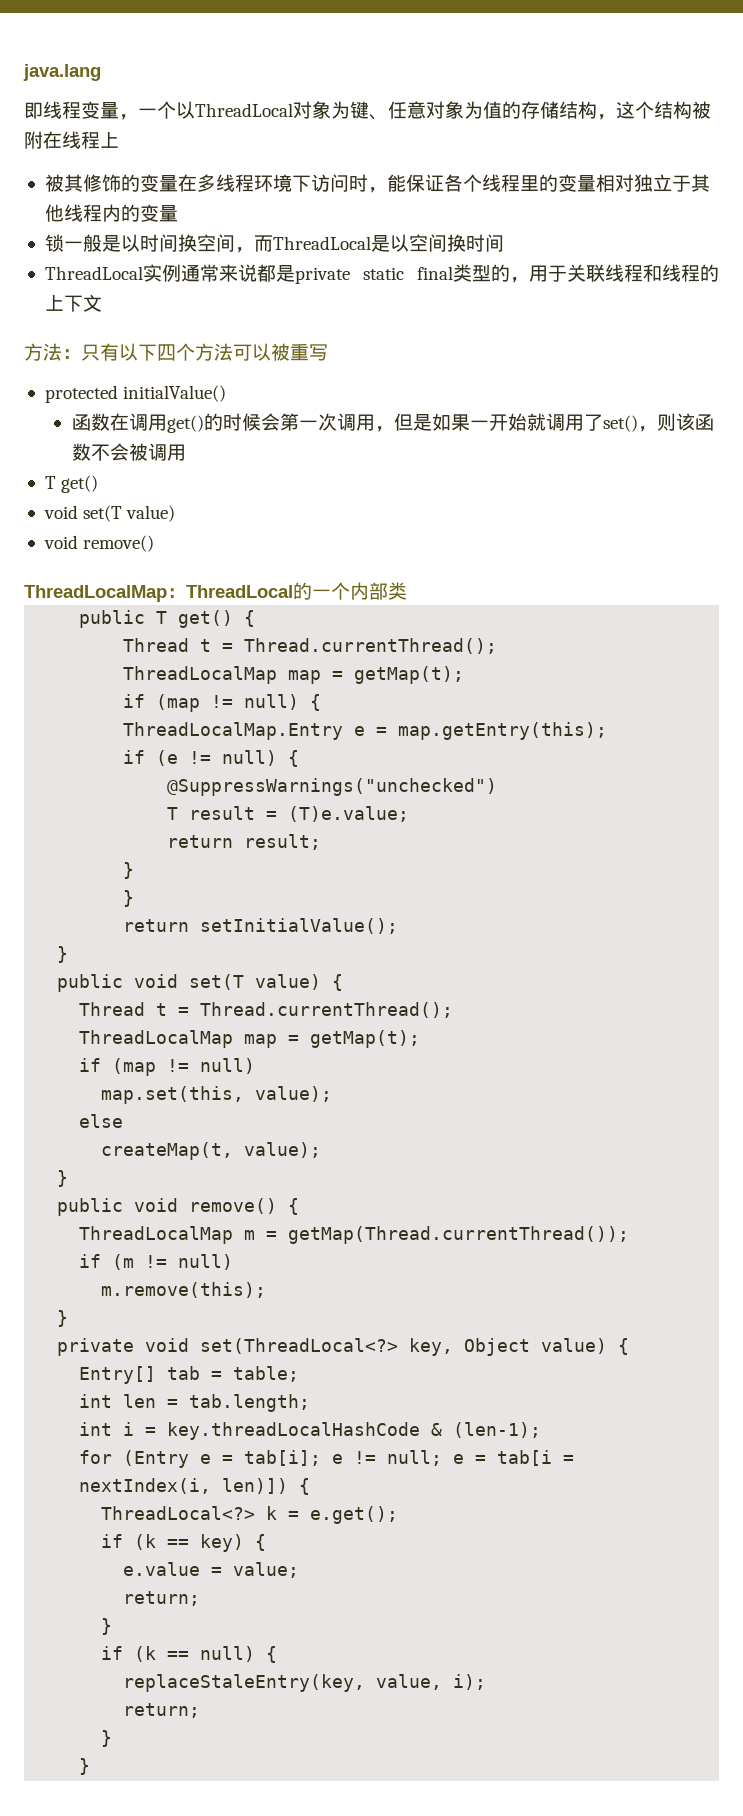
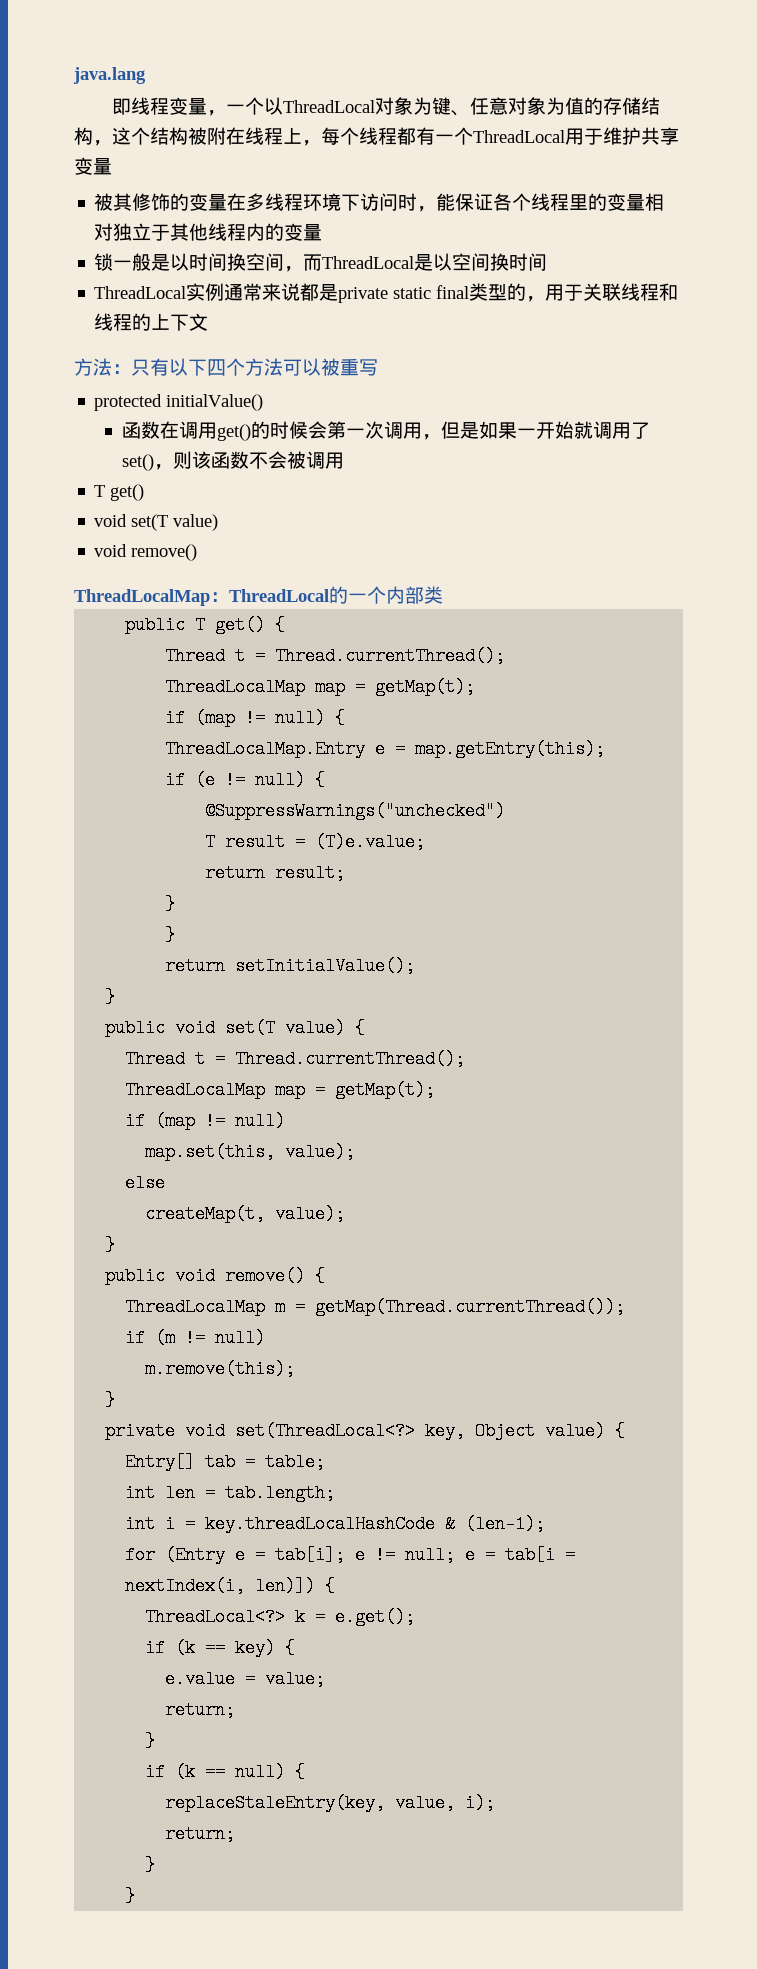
- 即线程变量，一个以ThreadLocal对象为键、任意对象为值的存储结构，这个结构被附在线程上
+ 即线程变量，一个以ThreadLocal对象为键、任意对象为值的存储结构，这个结构被附在线程上，每个线程都有一个ThreadLocal用于维护共享变量

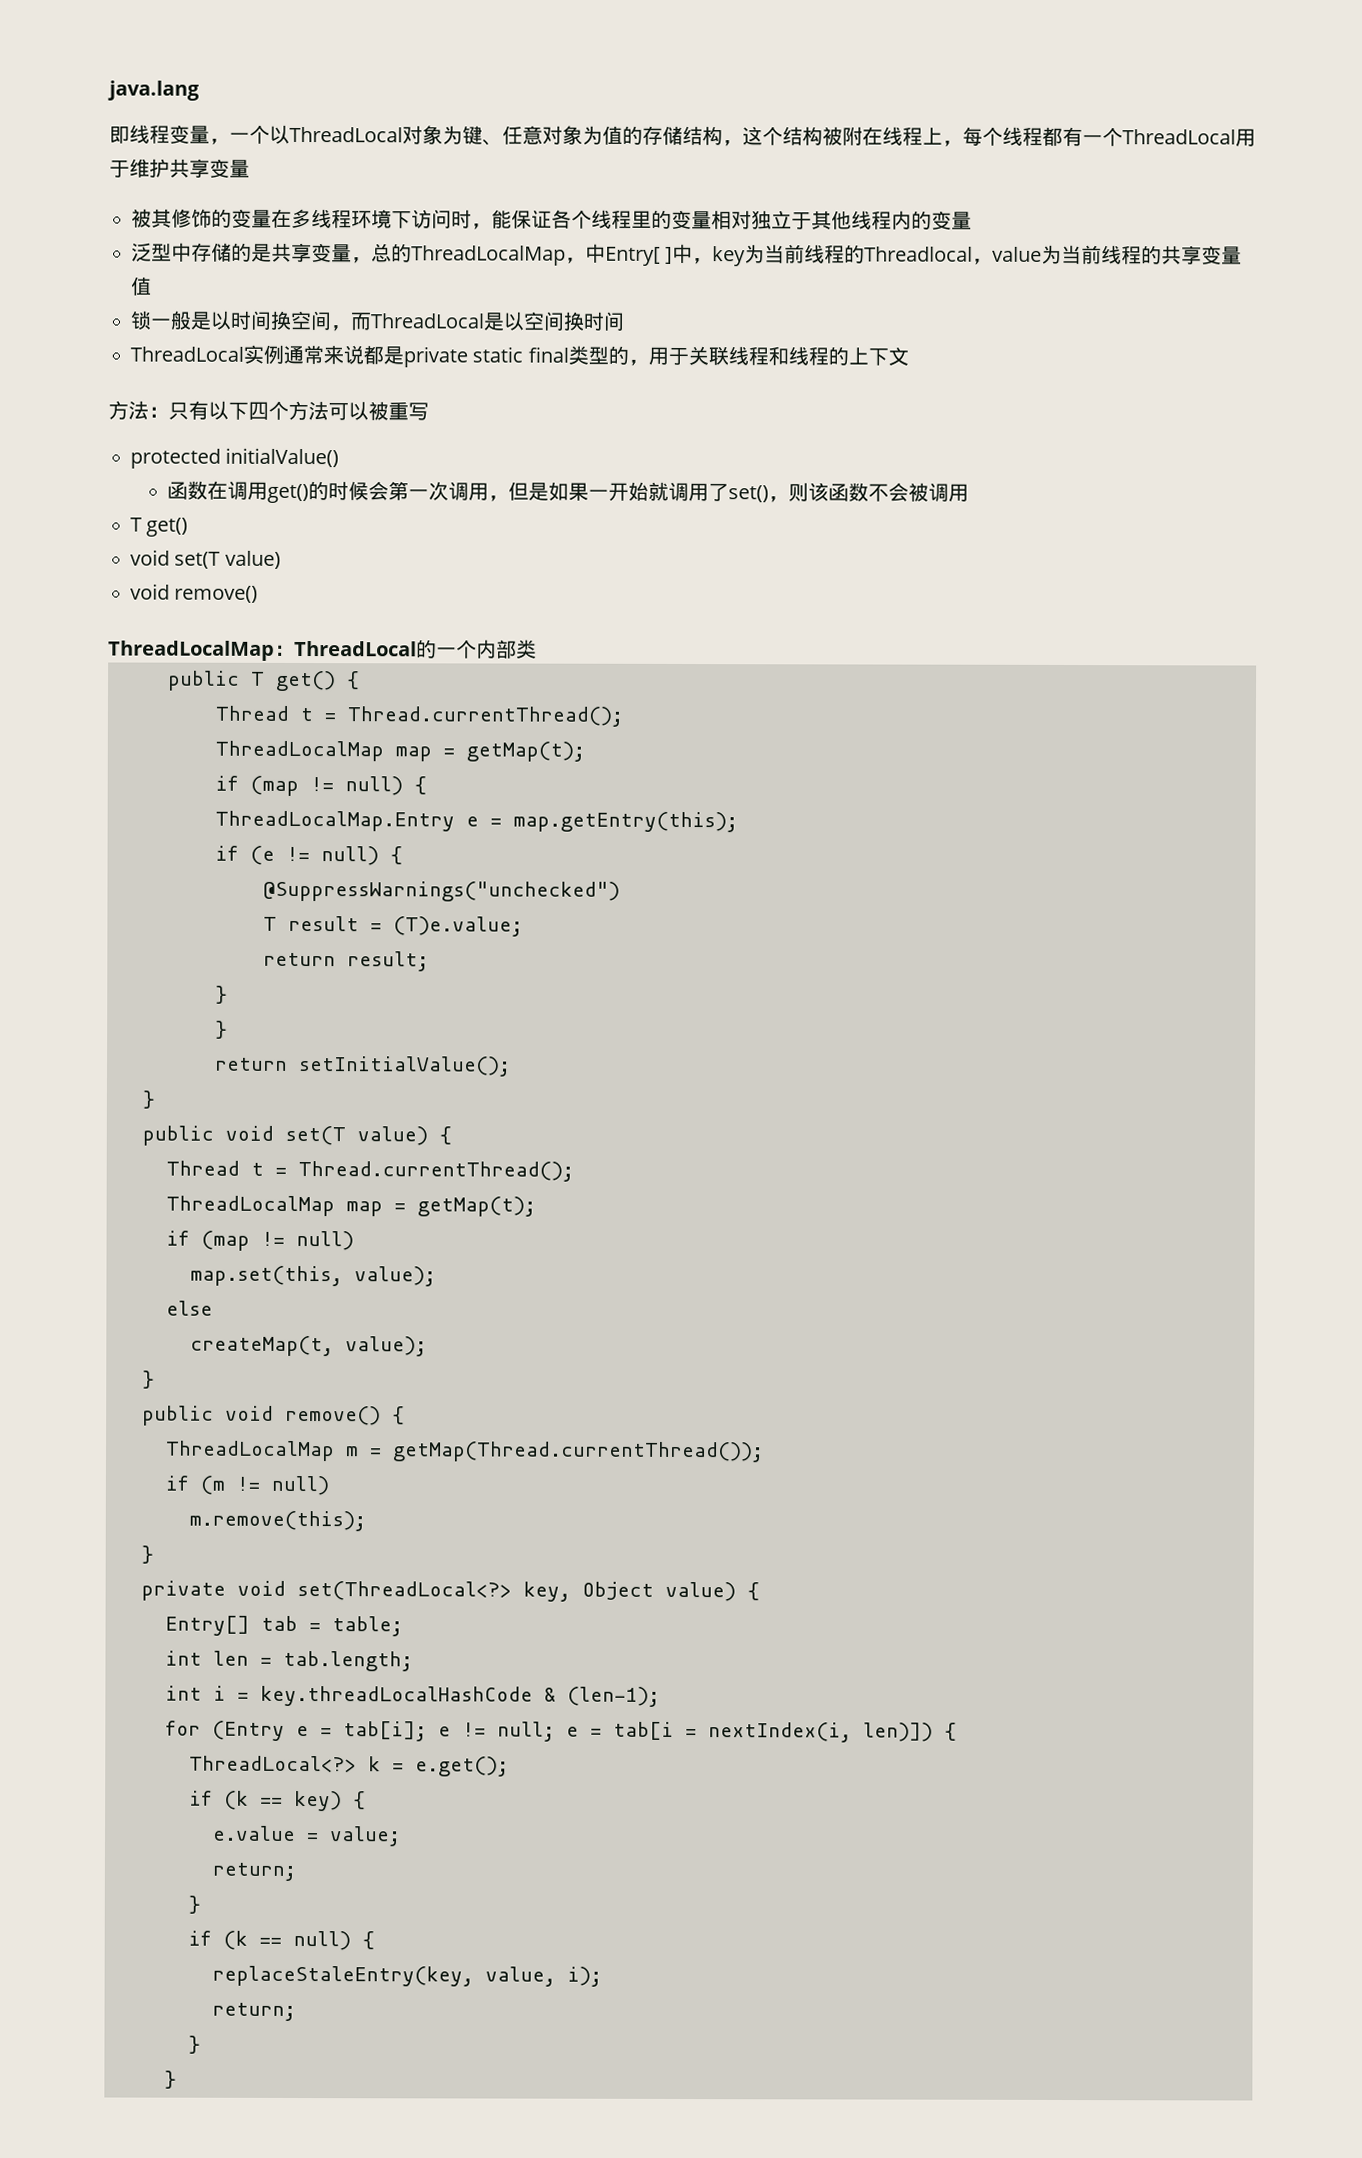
+ 泛型中存储的是共享变量，总的ThreadLocalMap，中Entry[ ]中，key为当前线程的Threadlocal，value为当前线程的共享变量值

